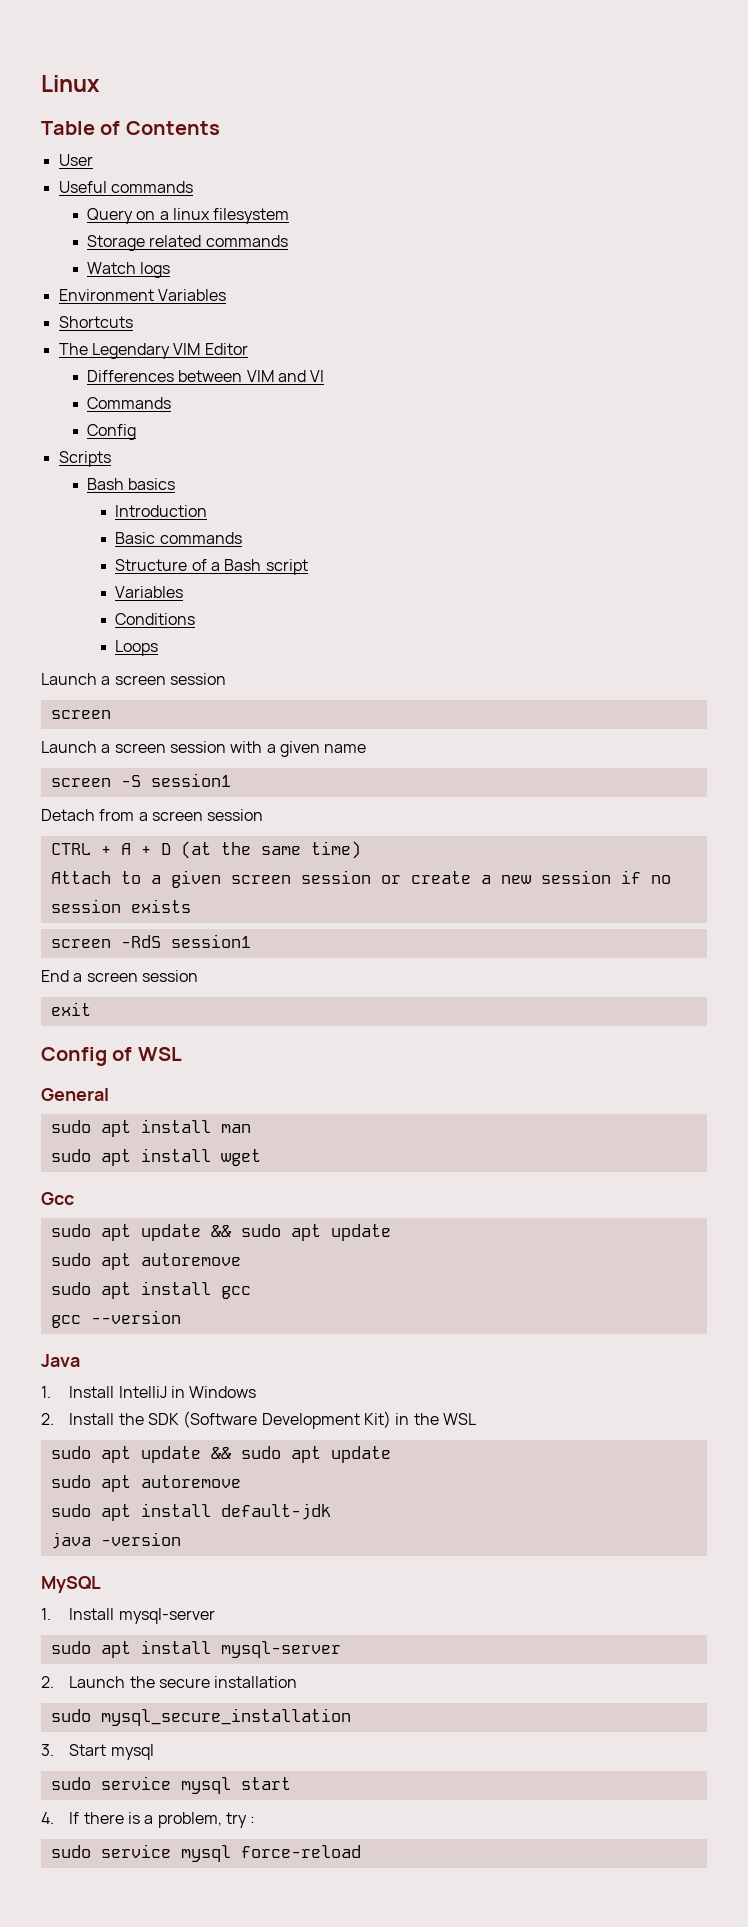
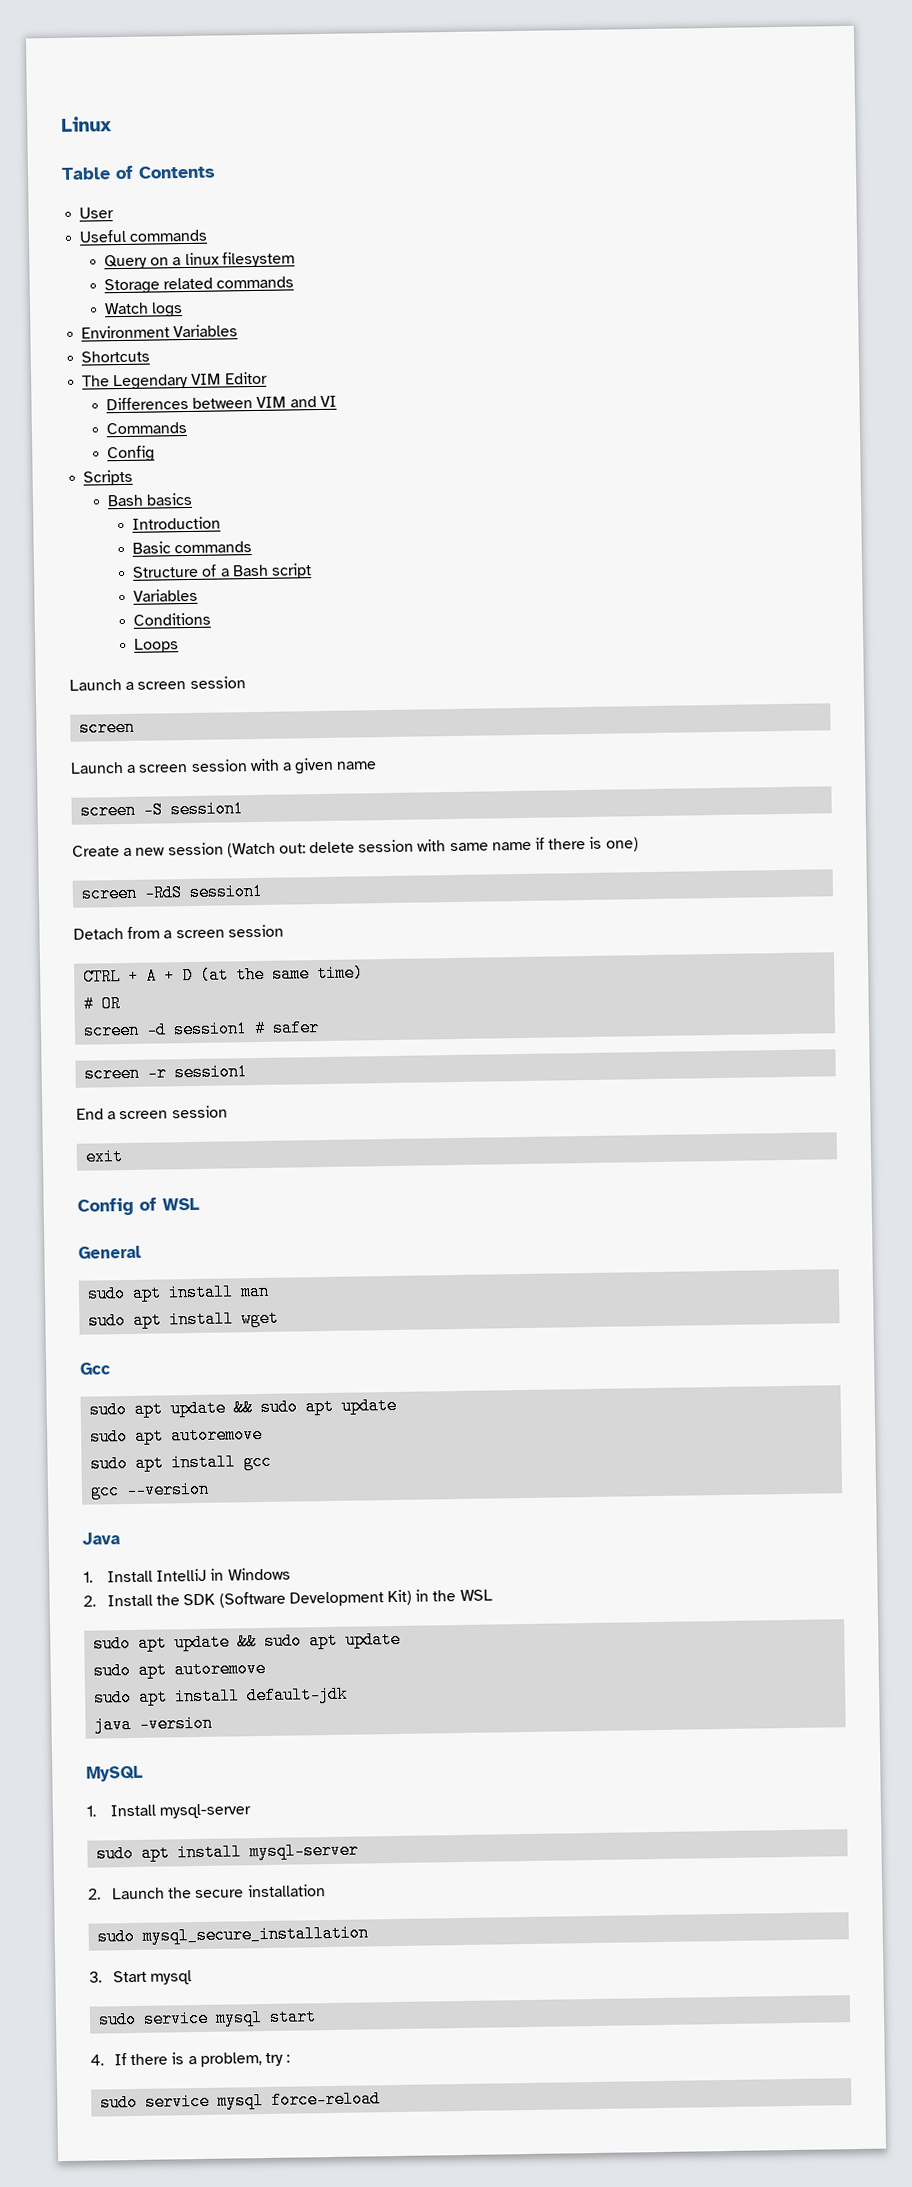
+ Create a new session (Watch out: delete session with same name if there is one)
+ screen -RdS session1
- Attach to a given screen session or create a new session if no session exists
- screen -RdS session1
+ # OR
+ screen -d session1 # safer
+ screen -r session1

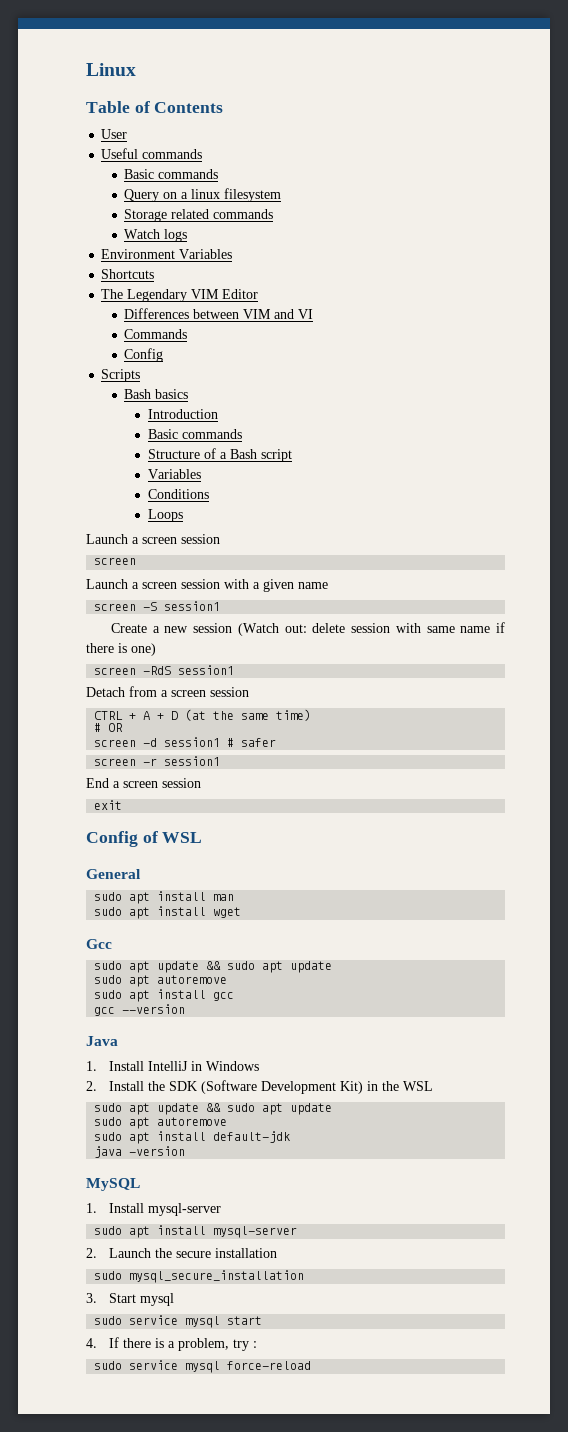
  Useful commands
+ Basic commands

